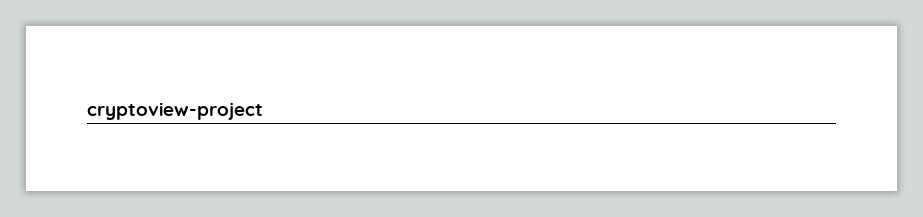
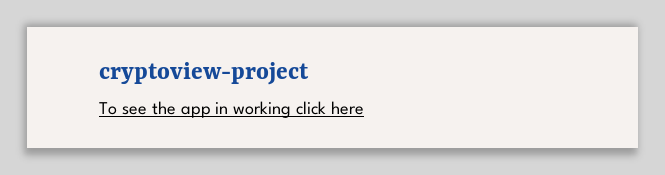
+ To see the app in working click here

